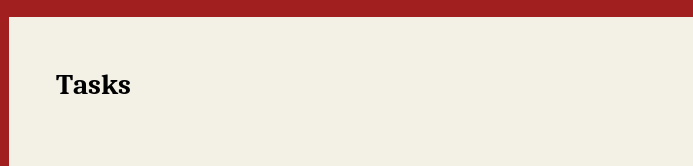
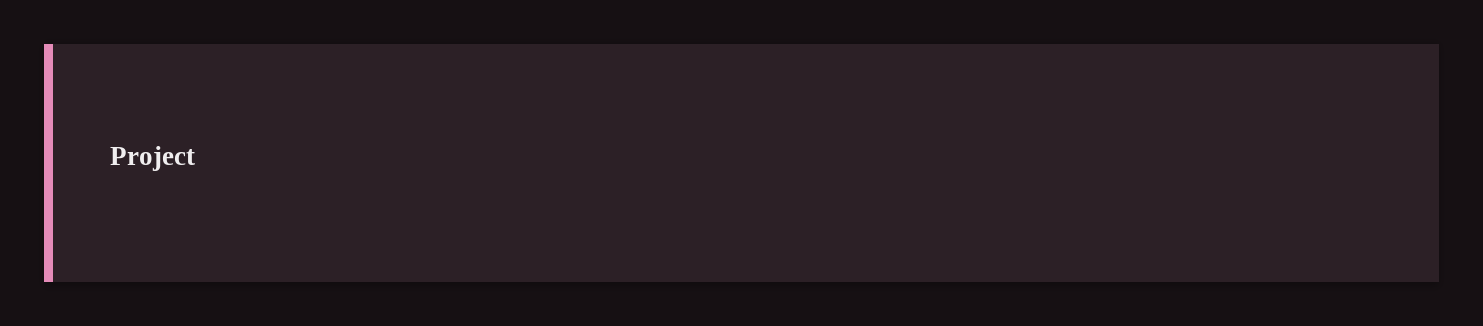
- Tasks
+ Project

